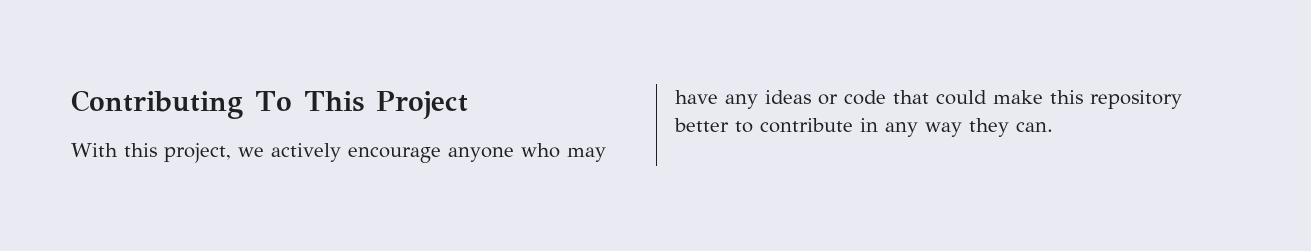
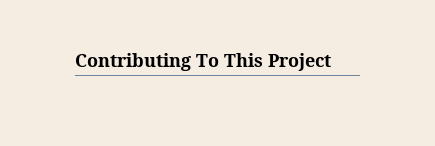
- With this project, we actively encourage anyone who may have any ideas or code that could make this repository better to contribute in any way they can.

